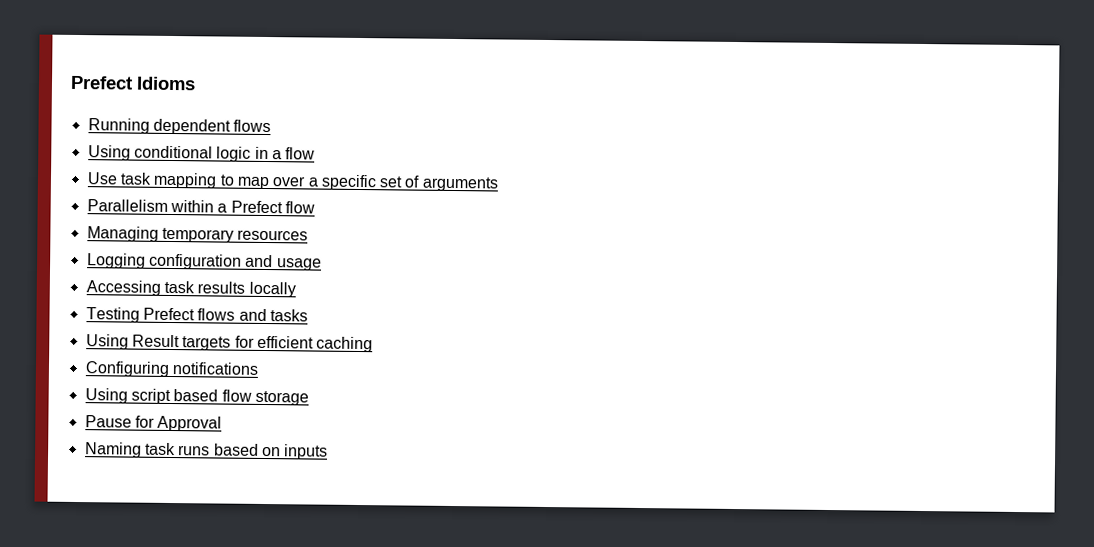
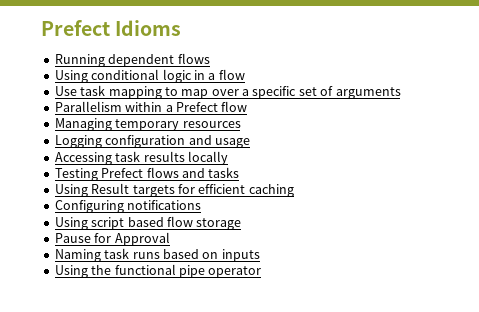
+ Using the functional pipe operator

